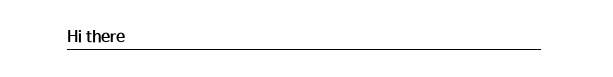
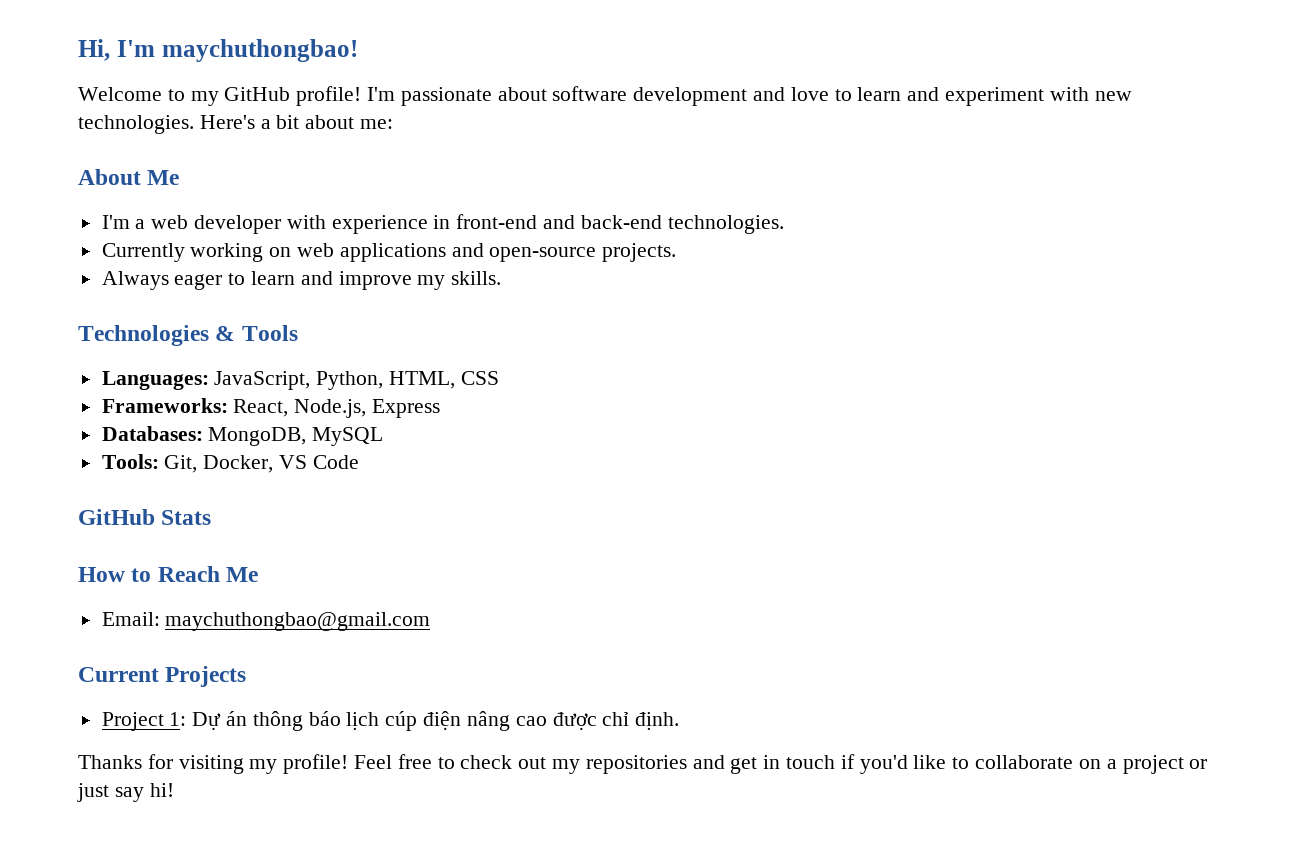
- Hi there
+ Hi, I'm maychuthongbao!
+ Welcome to my GitHub profile! I'm passionate about software development and love to learn and experiment with new technologies. Here's a bit about me:
+ About Me
+ I'm a web developer with experience in front-end and back-end technologies.
+ Currently working on web applications and open-source projects.
+ Always eager to learn and improve my skills.
+ Technologies & Tools
+ Languages: JavaScript, Python, HTML, CSS
+ Frameworks: React, Node.js, Express
+ Databases: MongoDB, MySQL
+ Tools: Git, Docker, VS Code
+ GitHub Stats
+ How to Reach Me
+ Email: maychuthongbao@gmail.com
+ Current Projects
+ Project 1: Dự án thông báo lịch cúp điện nâng cao được chỉ định.
+ Thanks for visiting my profile! Feel free to check out my repositories and get in touch if you'd like to collaborate on a project or just say hi!

